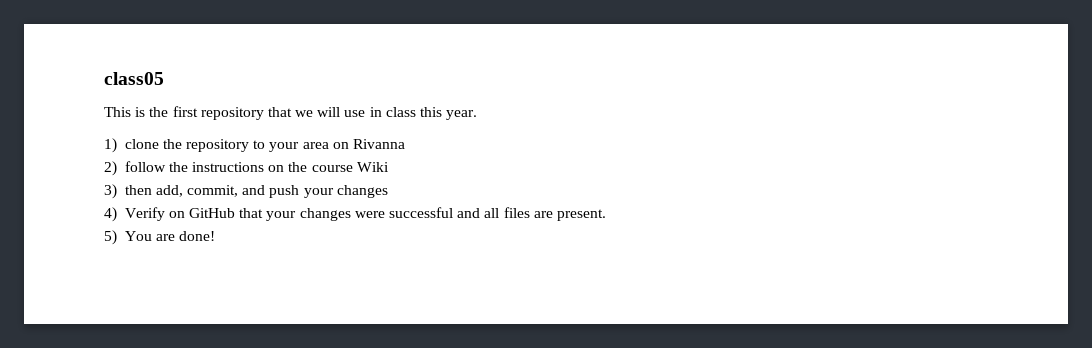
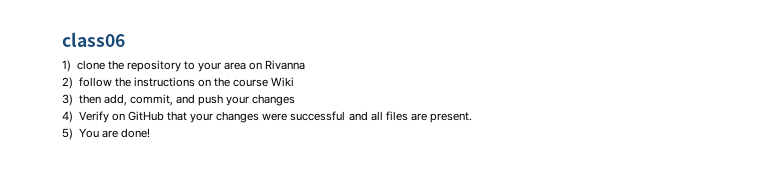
- class05
- This is the first repository that we will use in class this year.
+ class06

